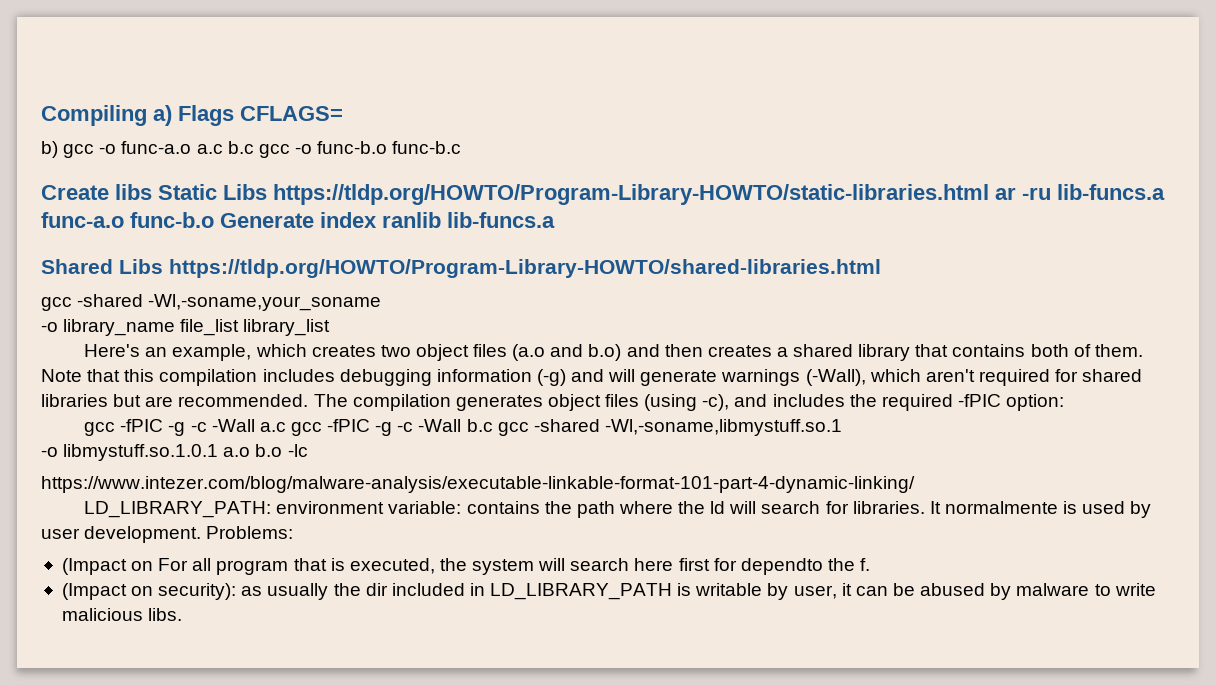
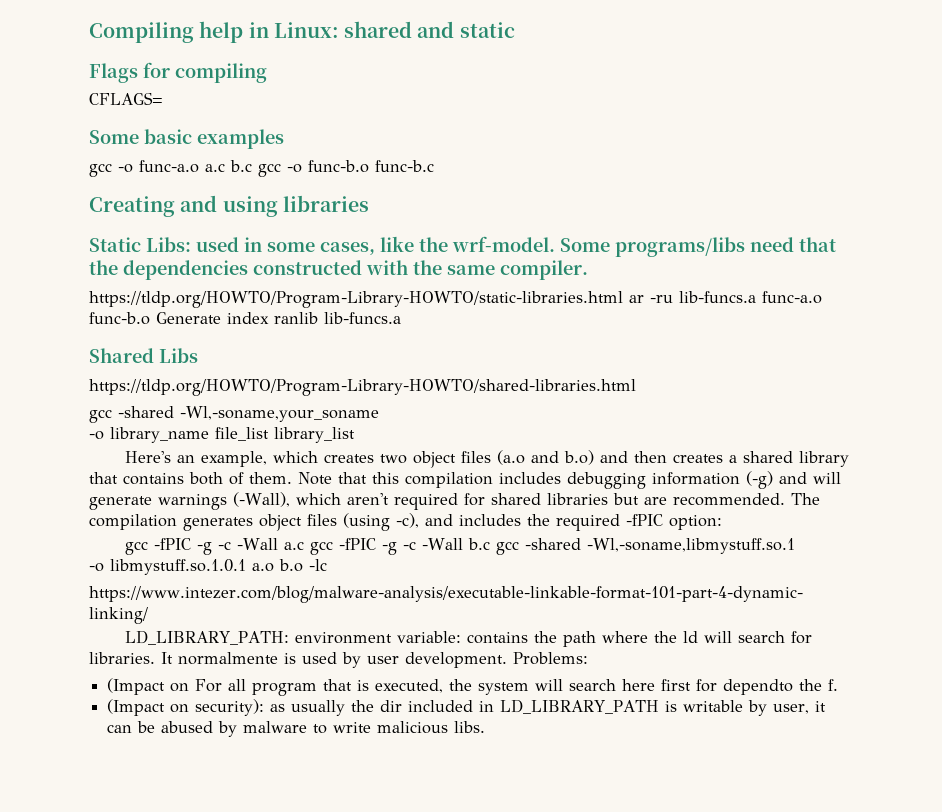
- Compiling a) Flags CFLAGS=
- b) gcc -o func-a.o a.c b.c gcc -o func-b.o func-b.c
+ Compiling help in Linux: shared and static
+ Flags for compiling
+ CFLAGS=
+ Some basic examples
+ gcc -o func-a.o a.c b.c gcc -o func-b.o func-b.c
- Create libs Static Libs https://tldp.org/HOWTO/Program-Library-HOWTO/static-libraries.html ar -ru lib-funcs.a func-a.o func-b.o Generate index ranlib lib-funcs.a
+ Creating and using libraries
+ Static Libs: used in some cases, like the wrf-model. Some programs/libs need that the dependencies constructed with the same compiler.
+ https://tldp.org/HOWTO/Program-Library-HOWTO/static-libraries.html ar -ru lib-funcs.a func-a.o func-b.o Generate index ranlib lib-funcs.a
- Shared Libs https://tldp.org/HOWTO/Program-Library-HOWTO/shared-libraries.html
+ Shared Libs
+ https://tldp.org/HOWTO/Program-Library-HOWTO/shared-libraries.html

